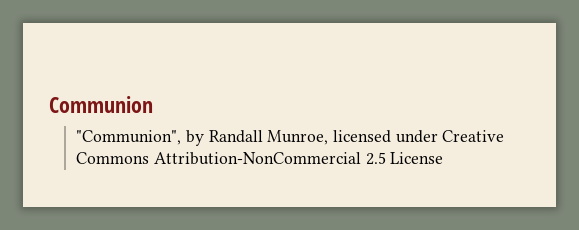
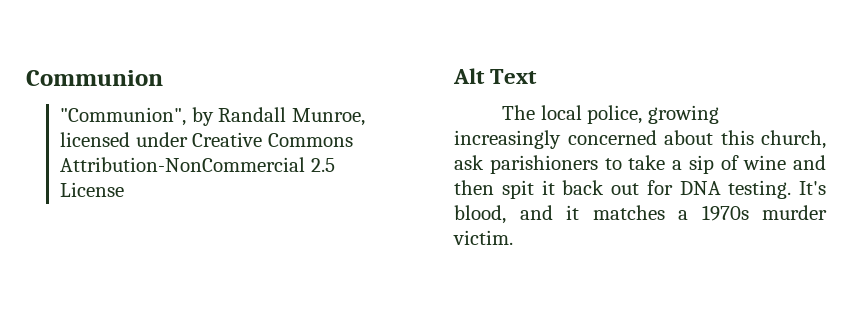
+ Alt Text
+ The local police, growing increasingly concerned about this church, ask parishioners to take a sip of wine and then spit it back out for DNA testing. It's blood, and it matches a 1970s murder victim.

